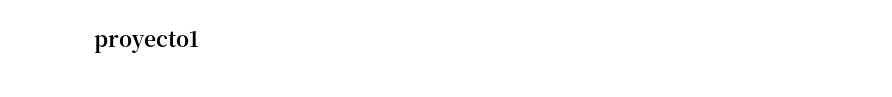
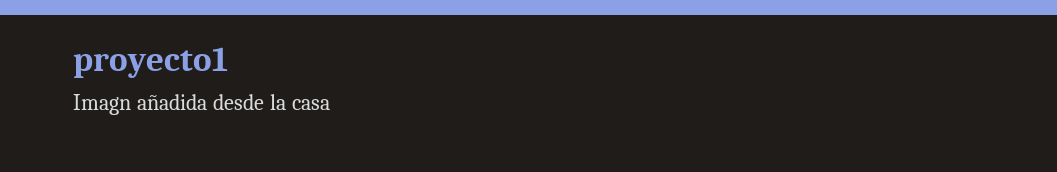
+ Imagn añadida desde la casa

